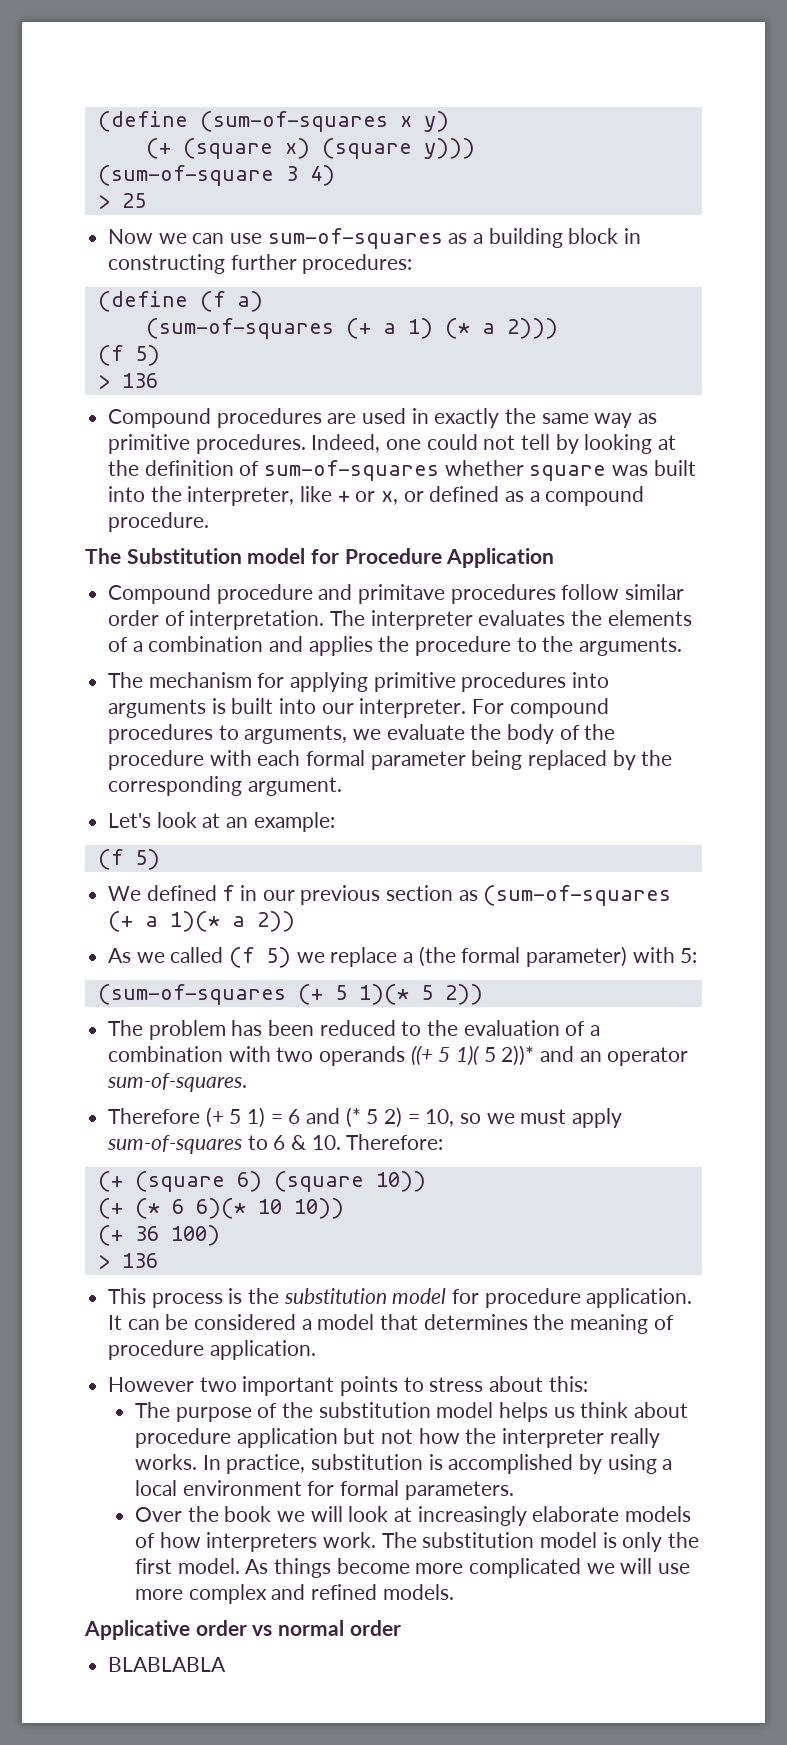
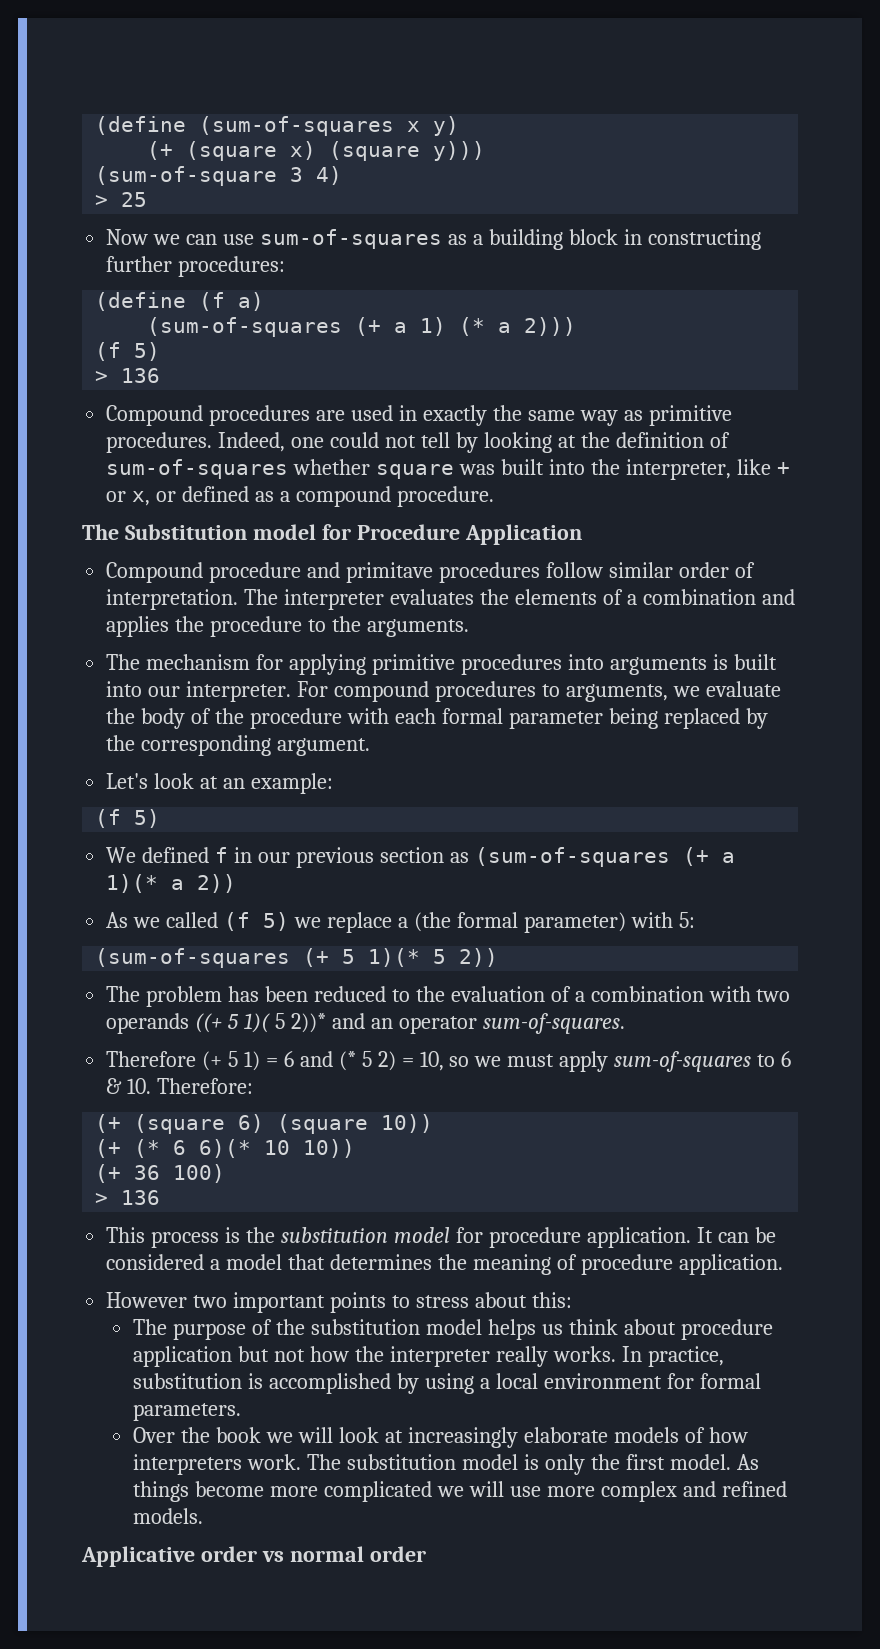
- BLABLABLA

